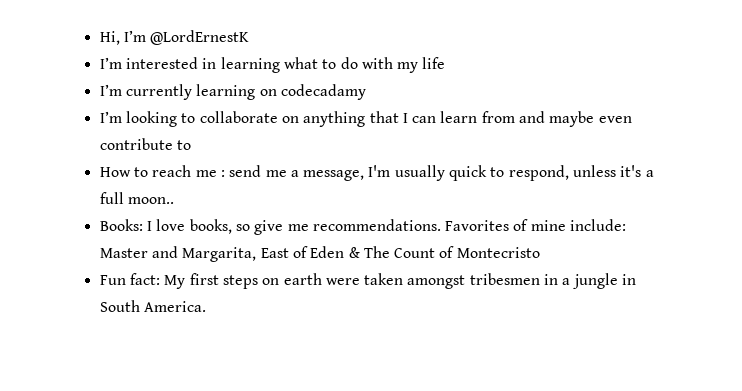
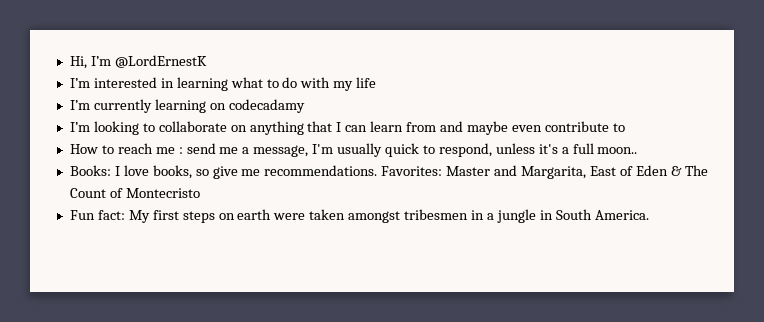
- Favorites of mine include: Master and Margarita, East of Eden & The Count of Montecristo
+ Favorites: Master and Margarita, East of Eden & The Count of Montecristo

